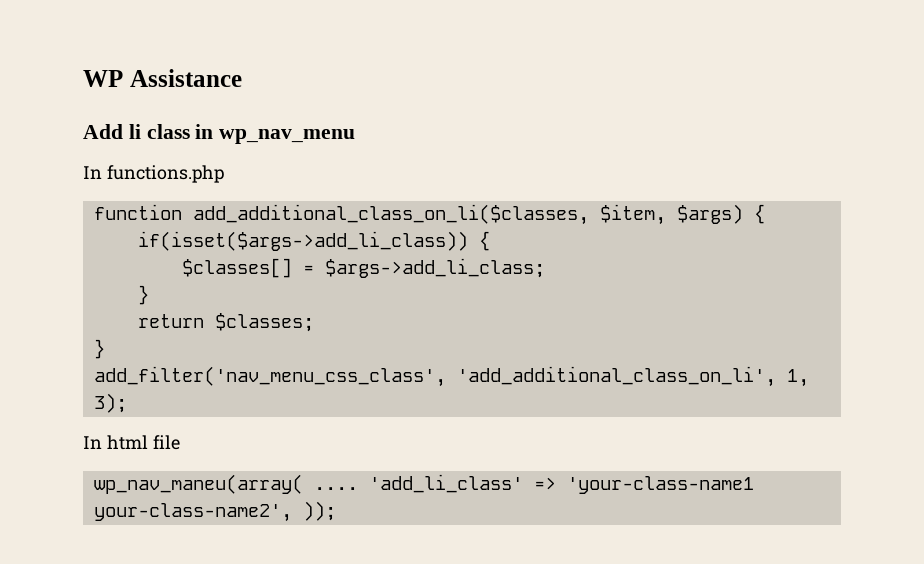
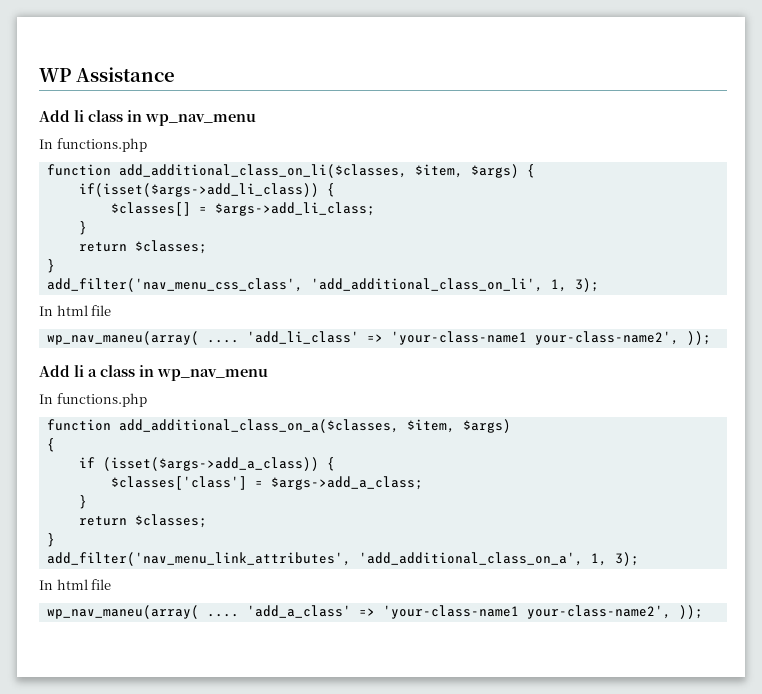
+ Add li a class in wp_nav_menu
+ In functions.php
+ function add_additional_class_on_a($classes, $item, $args)
+ {
+ if (isset($args->add_a_class)) {
+ $classes['class'] = $args->add_a_class;
+ }
+ return $classes;
+ }
+ add_filter('nav_menu_link_attributes', 'add_additional_class_on_a', 1, 3);
+ In html file
+ wp_nav_maneu(array( .... 'add_a_class' => 'your-class-name1 your-class-name2', ));

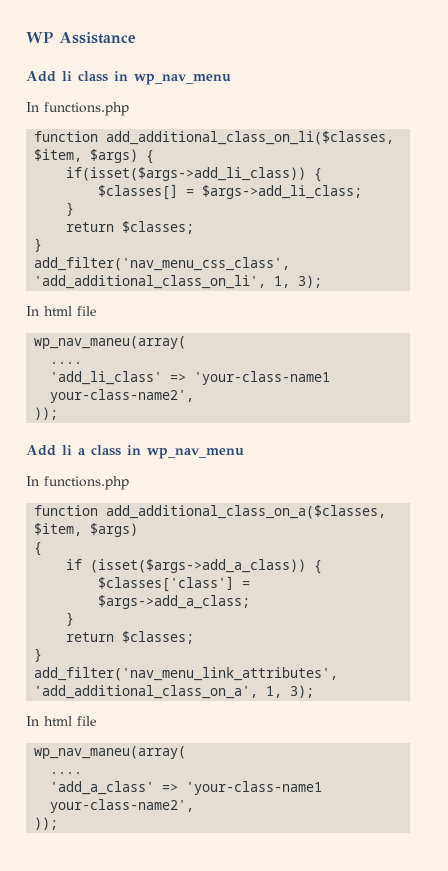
  add_filter('nav_menu_css_class', 'add_additional_class_on_li', 1, 3);
  In html file
- wp_nav_maneu(array( .... 'add_li_class' => 'your-class-name1 your-class-name2', ));
+ wp_nav_maneu(array(
+ ....
+ 'add_li_class' => 'your-class-name1 your-class-name2',
+ ));
  add_filter('nav_menu_link_attributes', 'add_additional_class_on_a', 1, 3);
  In html file
- wp_nav_maneu(array( .... 'add_a_class' => 'your-class-name1 your-class-name2', ));
+ wp_nav_maneu(array(
+ ....
+ 'add_a_class' => 'your-class-name1 your-class-name2',
+ ));

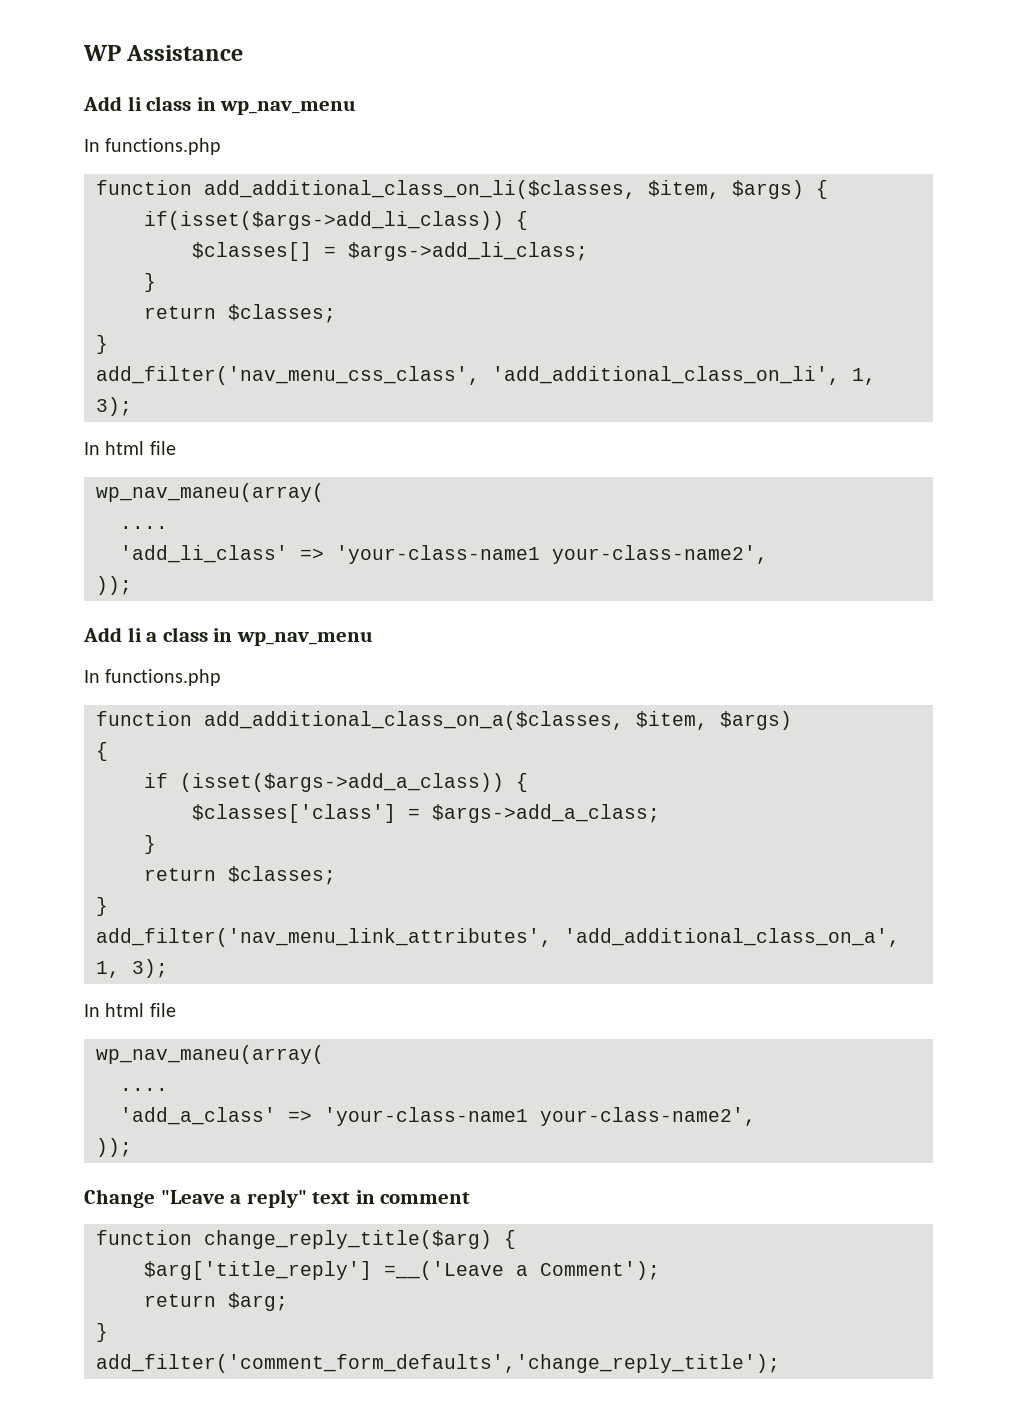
+ Change "Leave a reply" text in comment
+ function change_reply_title($arg) {
+ $arg['title_reply'] =__('Leave a Comment');
+ return $arg;
+ }
+ add_filter('comment_form_defaults','change_reply_title');

